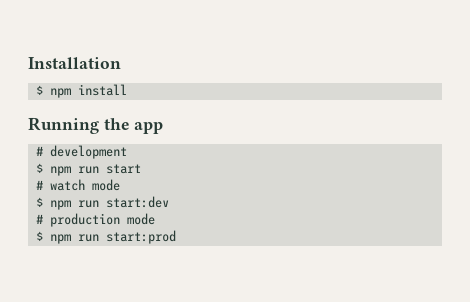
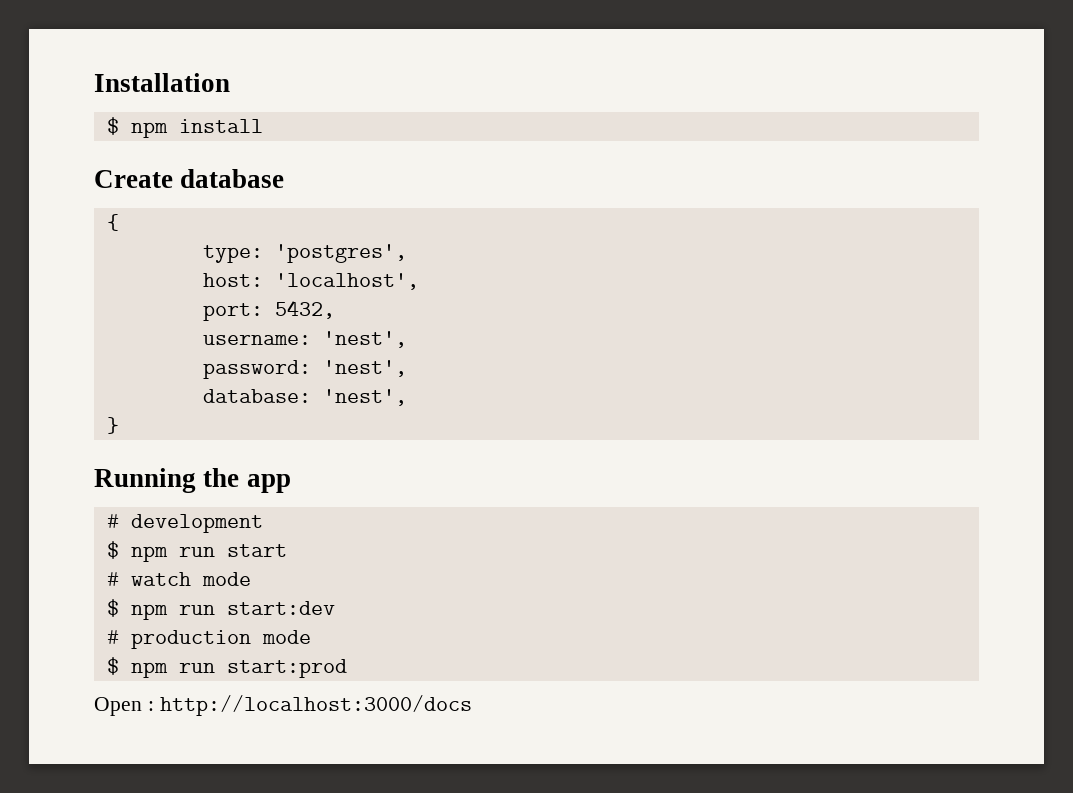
+ Create database
+ {
+ type: 'postgres',
+ host: 'localhost',
+ port: 5432,
+ username: 'nest',
+ password: 'nest',
+ database: 'nest',
+ }
+ Open : http://localhost:3000/docs

